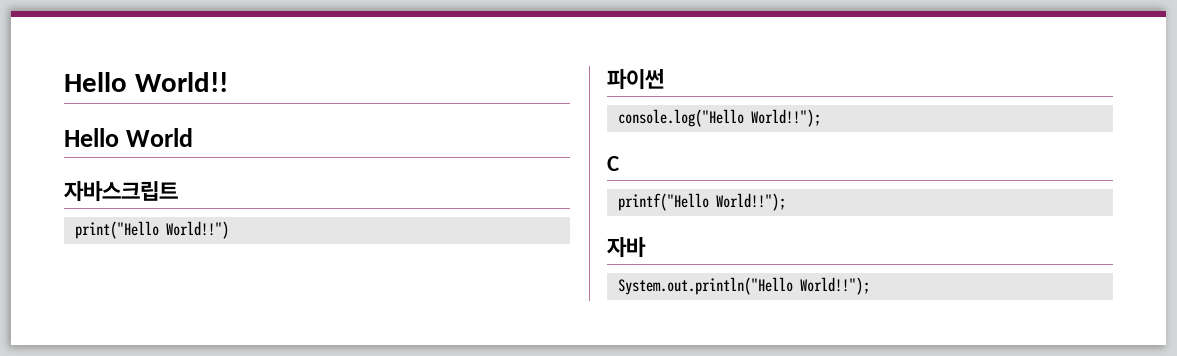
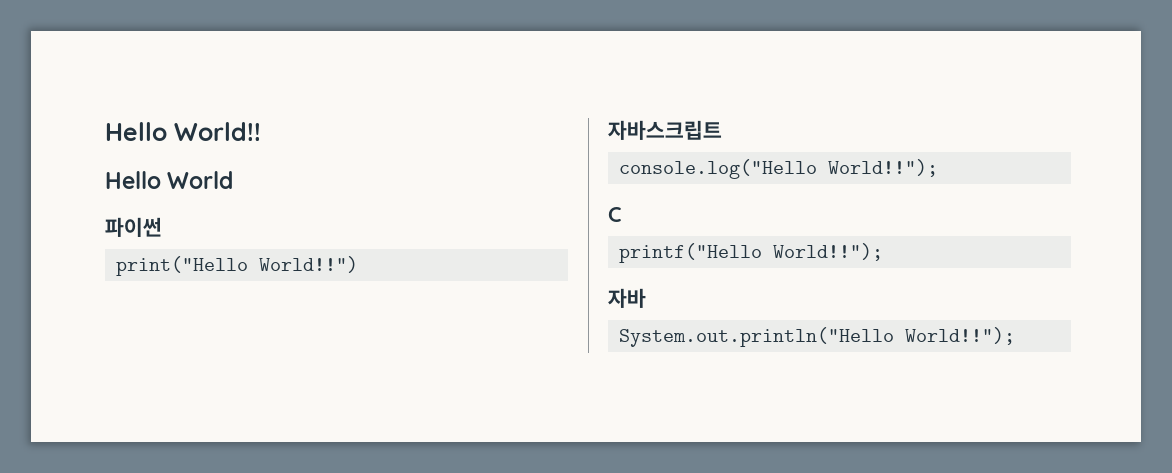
- 자바스크립트
+ 파이썬
- 파이썬
+ 자바스크립트

